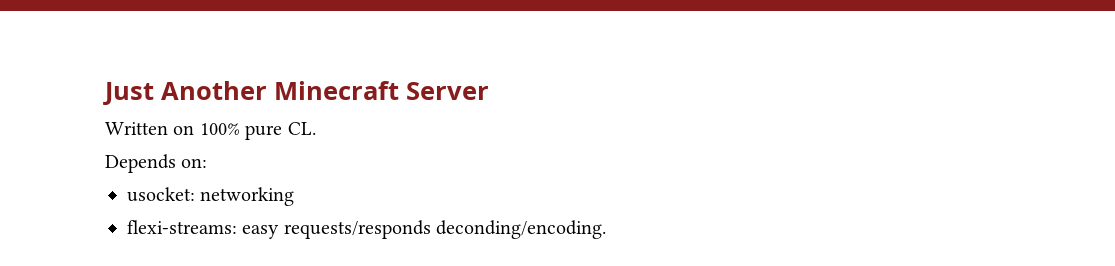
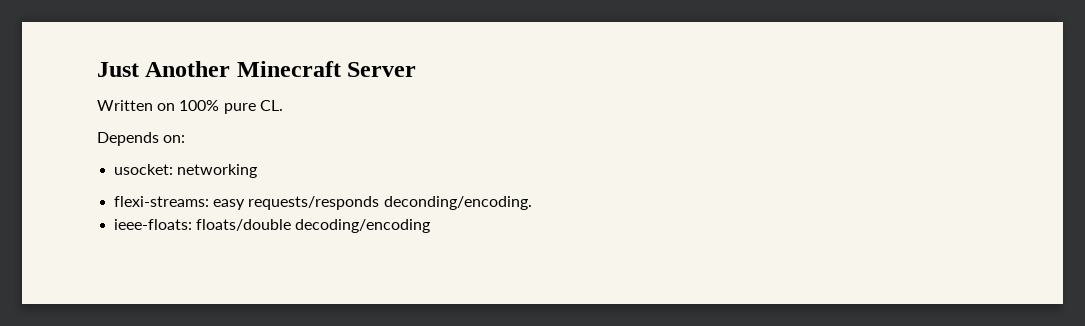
+ ieee-floats: floats/double decoding/encoding

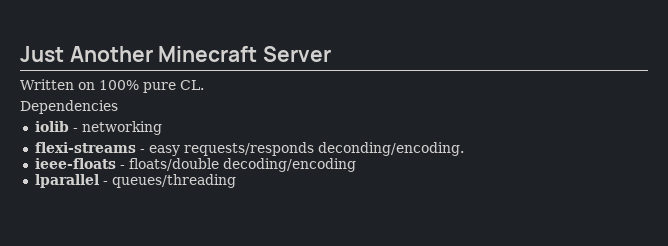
- Depends on:
- usocket: networking
+ Dependencies
+ iolib - networking
- flexi-streams: easy requests/responds deconding/encoding.
+ flexi-streams - easy requests/responds deconding/encoding.
- ieee-floats: floats/double decoding/encoding
+ ieee-floats - floats/double decoding/encoding
+ lparallel - queues/threading

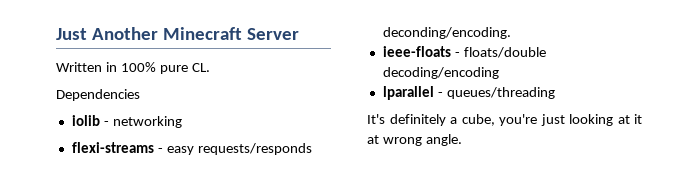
- Written on 100% pure CL.
+ Written in 100% pure CL.
+ It's definitely a cube, you're just looking at it at wrong angle.

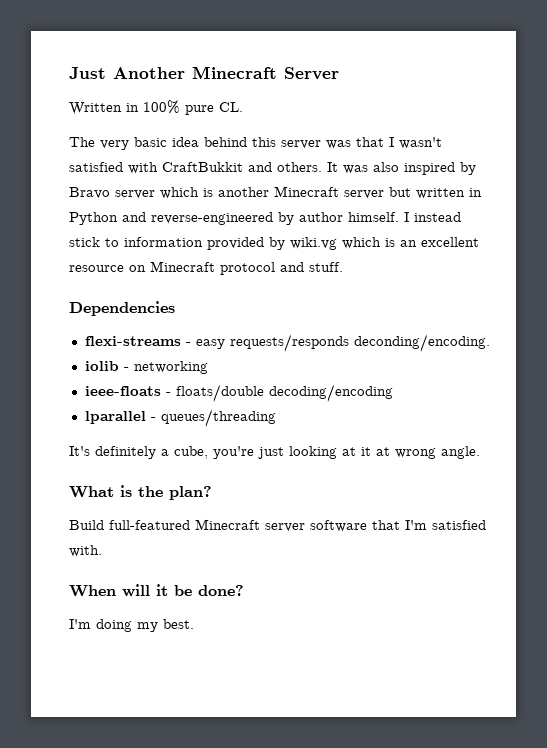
+ The very basic idea behind this server was that I wasn't satisfied with CraftBukkit and others. It was also inspired by Bravo server which is another Minecraft server but written in Python and reverse-engineered by author himself. I instead stick to information provided by wiki.vg which is an excellent resource on Minecraft protocol and stuff.
  Dependencies
- iolib - networking
+ iolib - networking
+ What is the plan?
+ Build full-featured Minecraft server software that I'm satisfied with.
+ When will it be done?
+ I'm doing my best.

